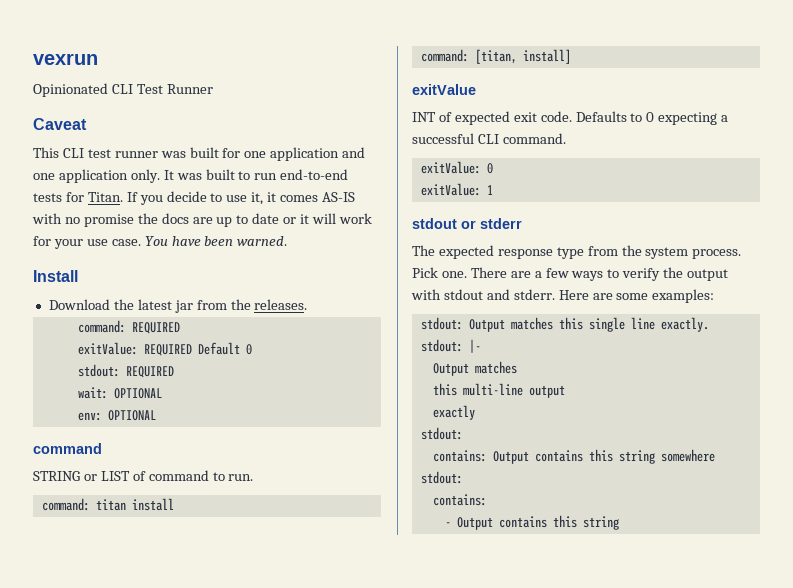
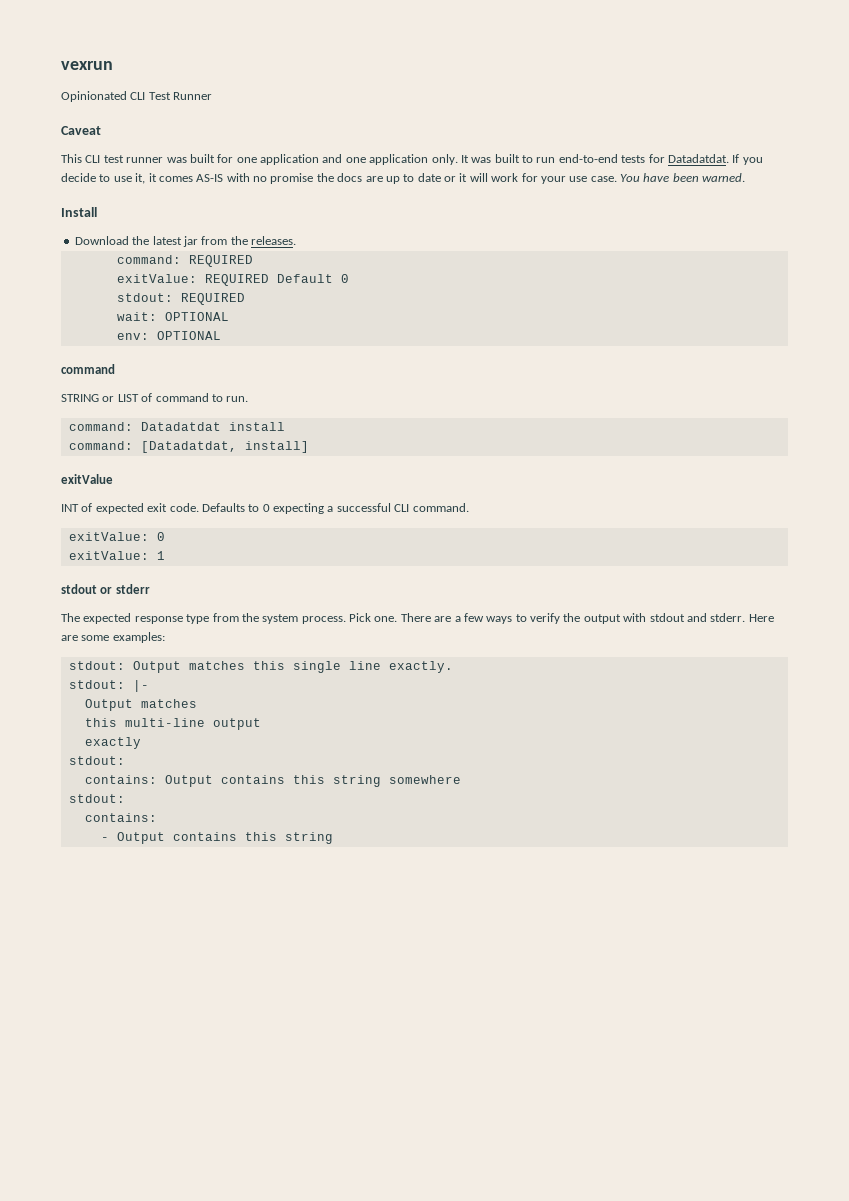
- It was built to run end-to-end tests for Titan.
+ It was built to run end-to-end tests for Datadatdat.
- command: titan install
+ command: Datadatdat install
- command: [titan, install]
+ command: [Datadatdat, install]

